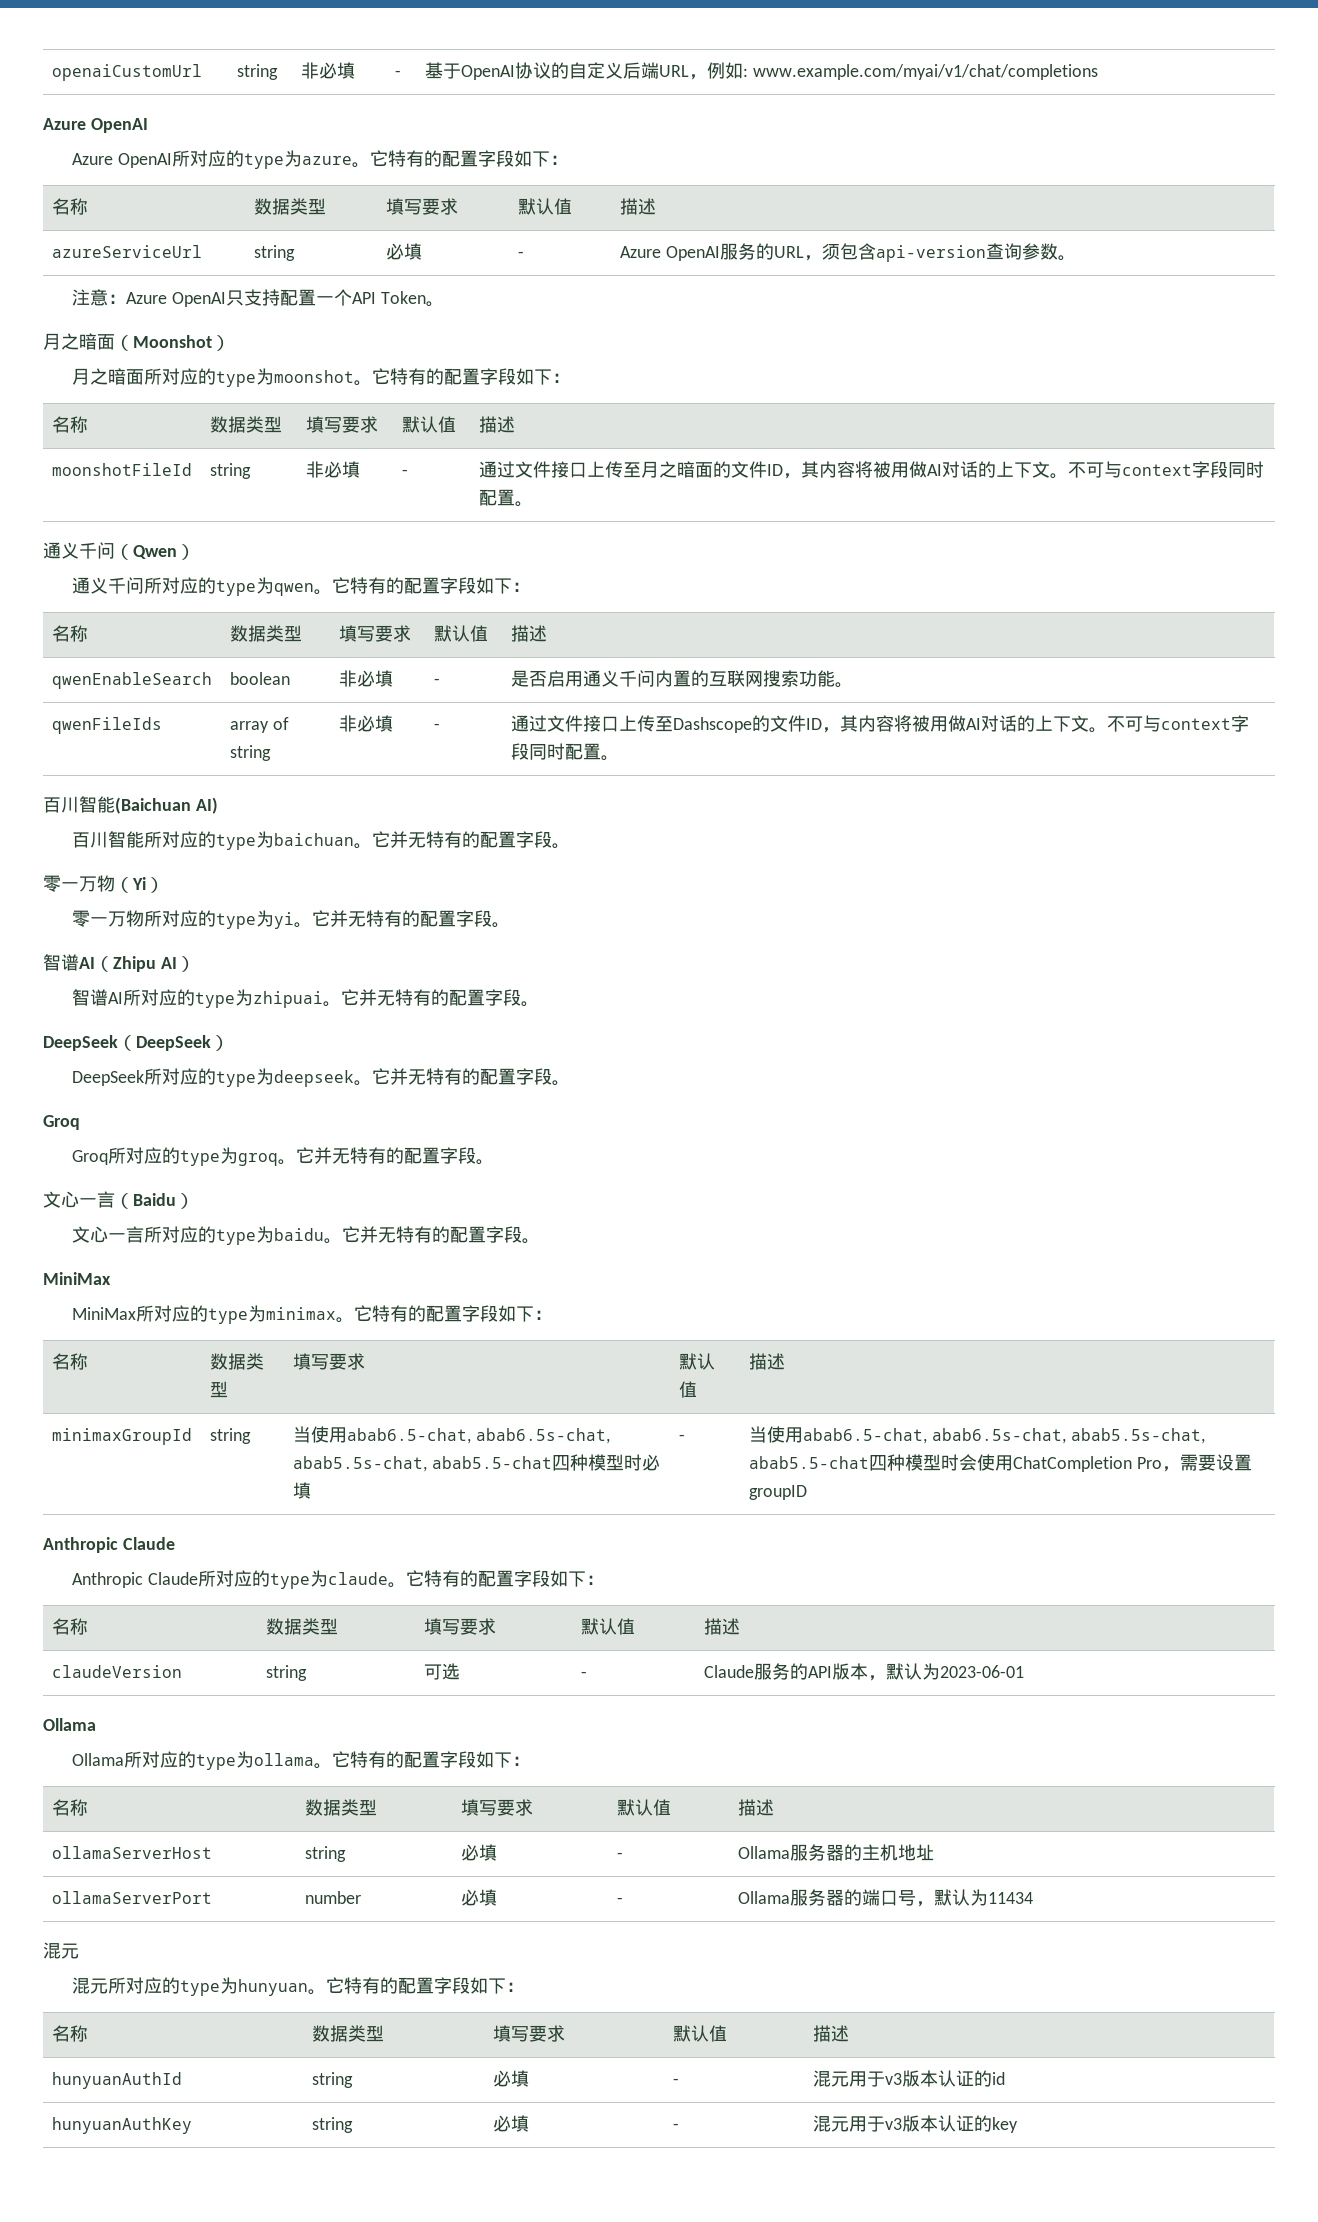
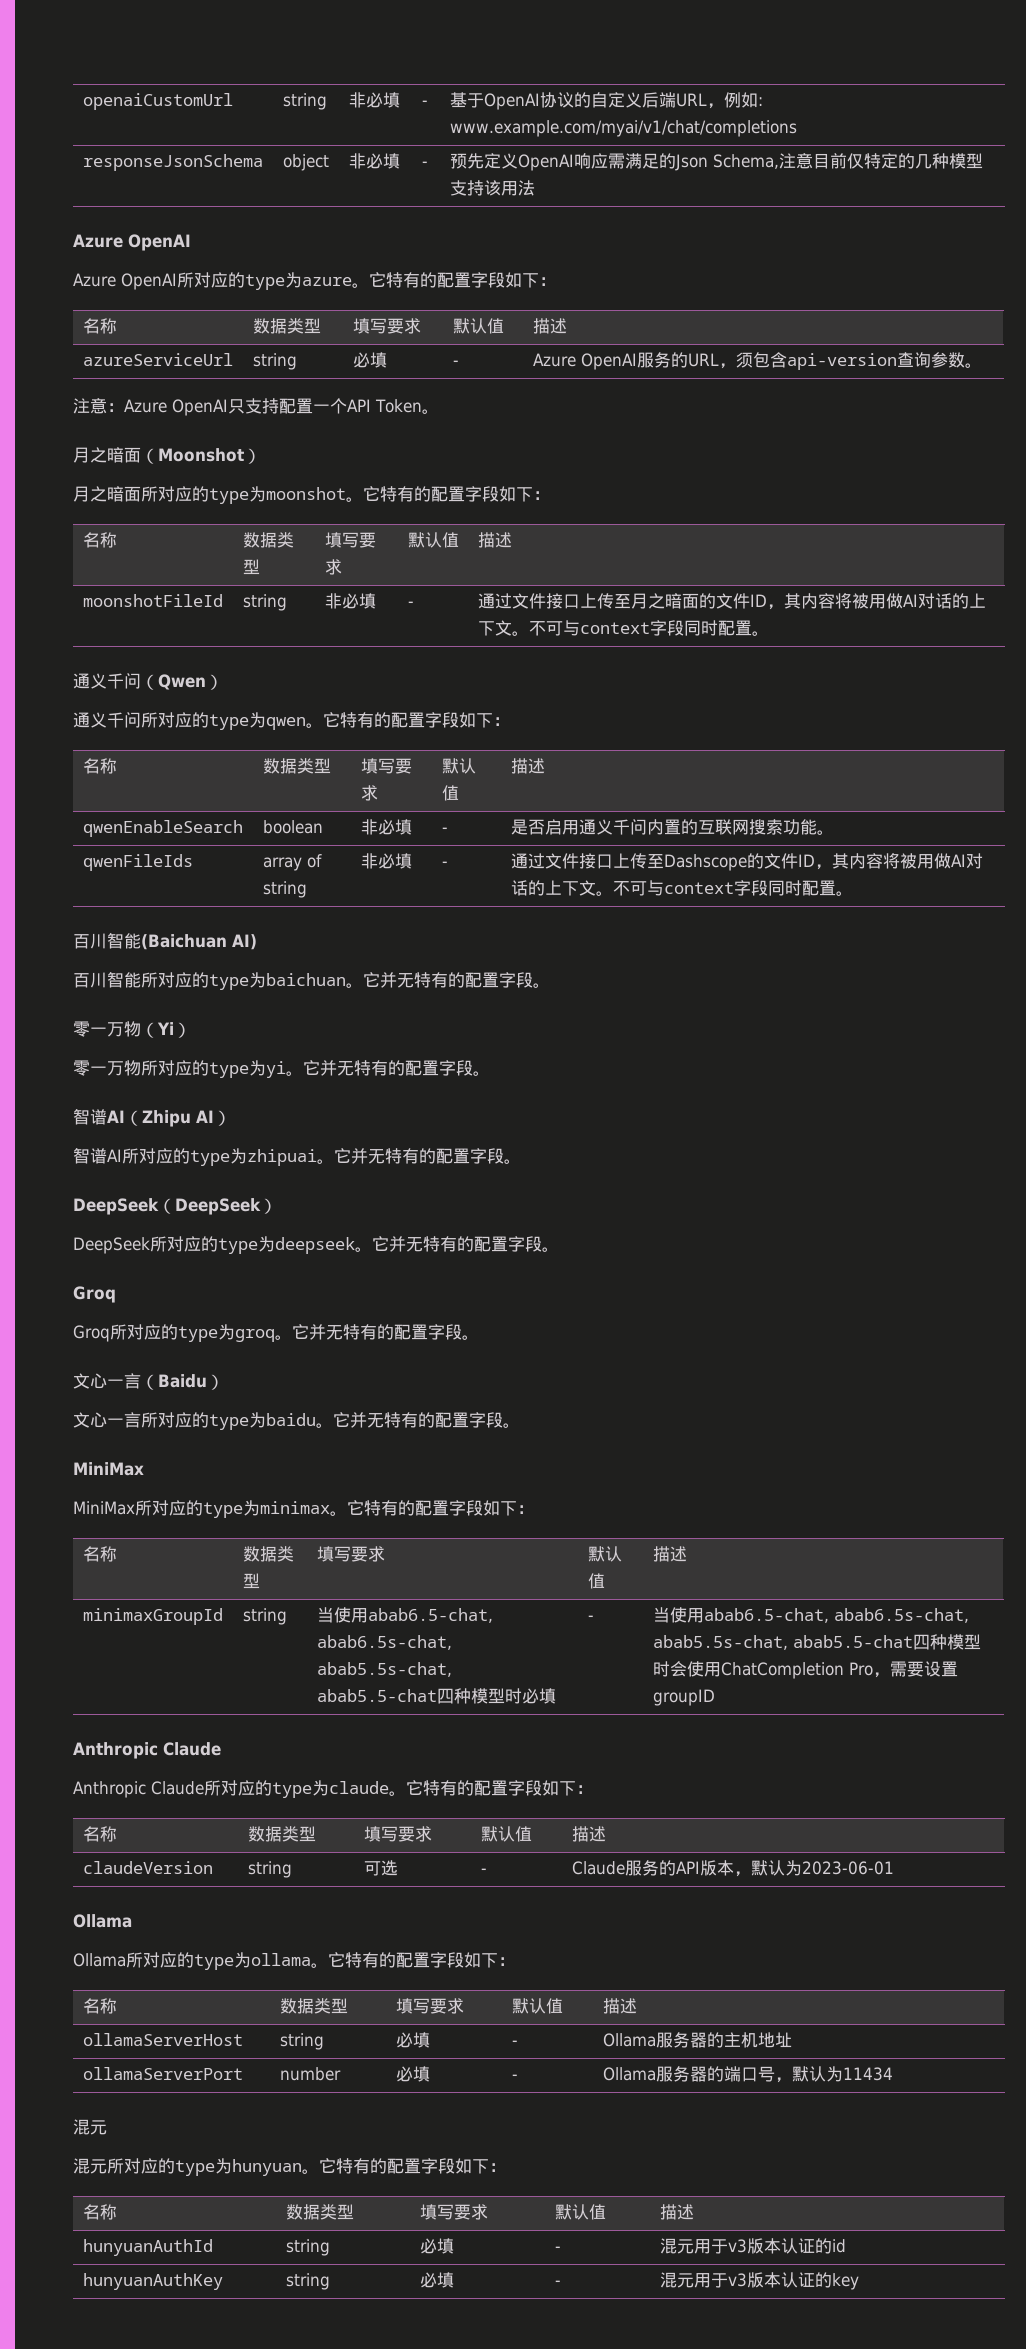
+ responseJsonSchema | object | 非必填 | - | 预先定义OpenAI响应需满足的Json Schema,注意目前仅特定的几种模型支持该用法

